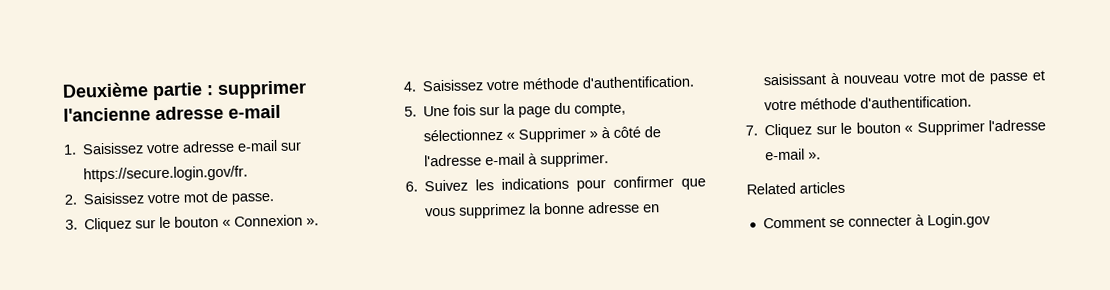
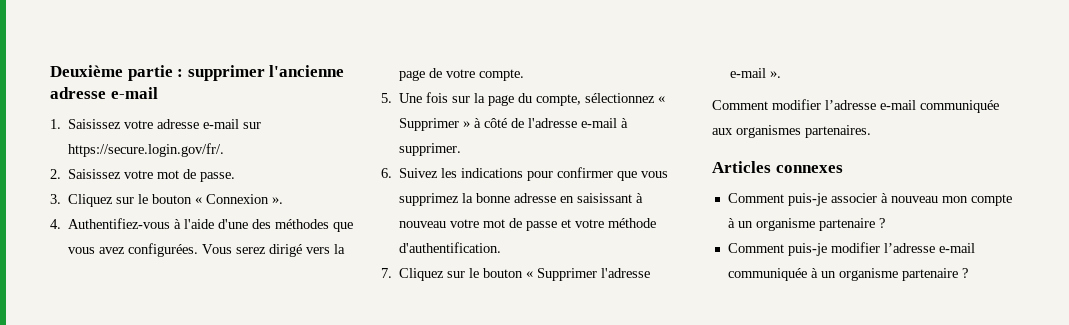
- 1. Saisissez votre adresse e-mail sur https://secure.login.gov/fr.
+ 1. Saisissez votre adresse e-mail sur https://secure.login.gov/fr/.
- 4. Saisissez votre méthode d'authentification.
+ 4. Authentifiez-vous à l'aide d'une des méthodes que vous avez configurées. Vous serez dirigé vers la page de votre compte.
- Related articles
- Comment se connecter à Login.gov
+ Comment modifier l’adresse e-mail communiquée aux organismes partenaires.
+ Articles connexes
+ Comment puis-je associer à nouveau mon compte à un organisme partenaire ?
+ Comment puis-je modifier l’adresse e-mail communiquée à un organisme partenaire ?

